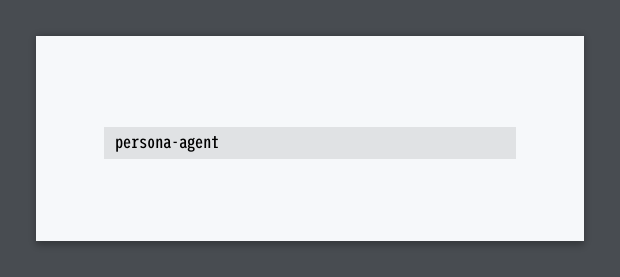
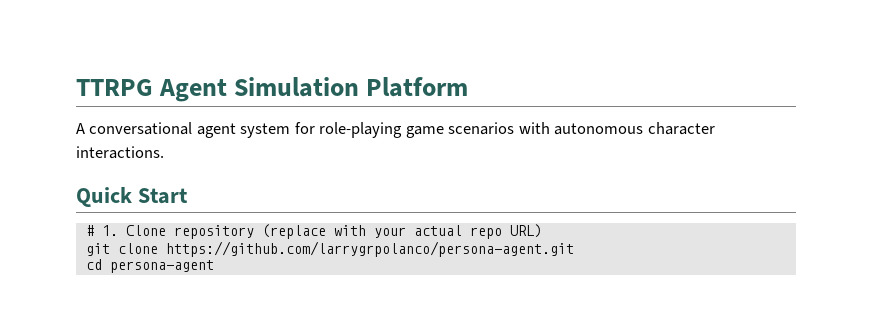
- persona-agent
+ TTRPG Agent Simulation Platform
+ A conversational agent system for role-playing game scenarios with autonomous character interactions.
+ Quick Start
+ # 1. Clone repository (replace with your actual repo URL)
+ git clone https://github.com/larrygrpolanco/persona-agent.git
+ cd persona-agent

